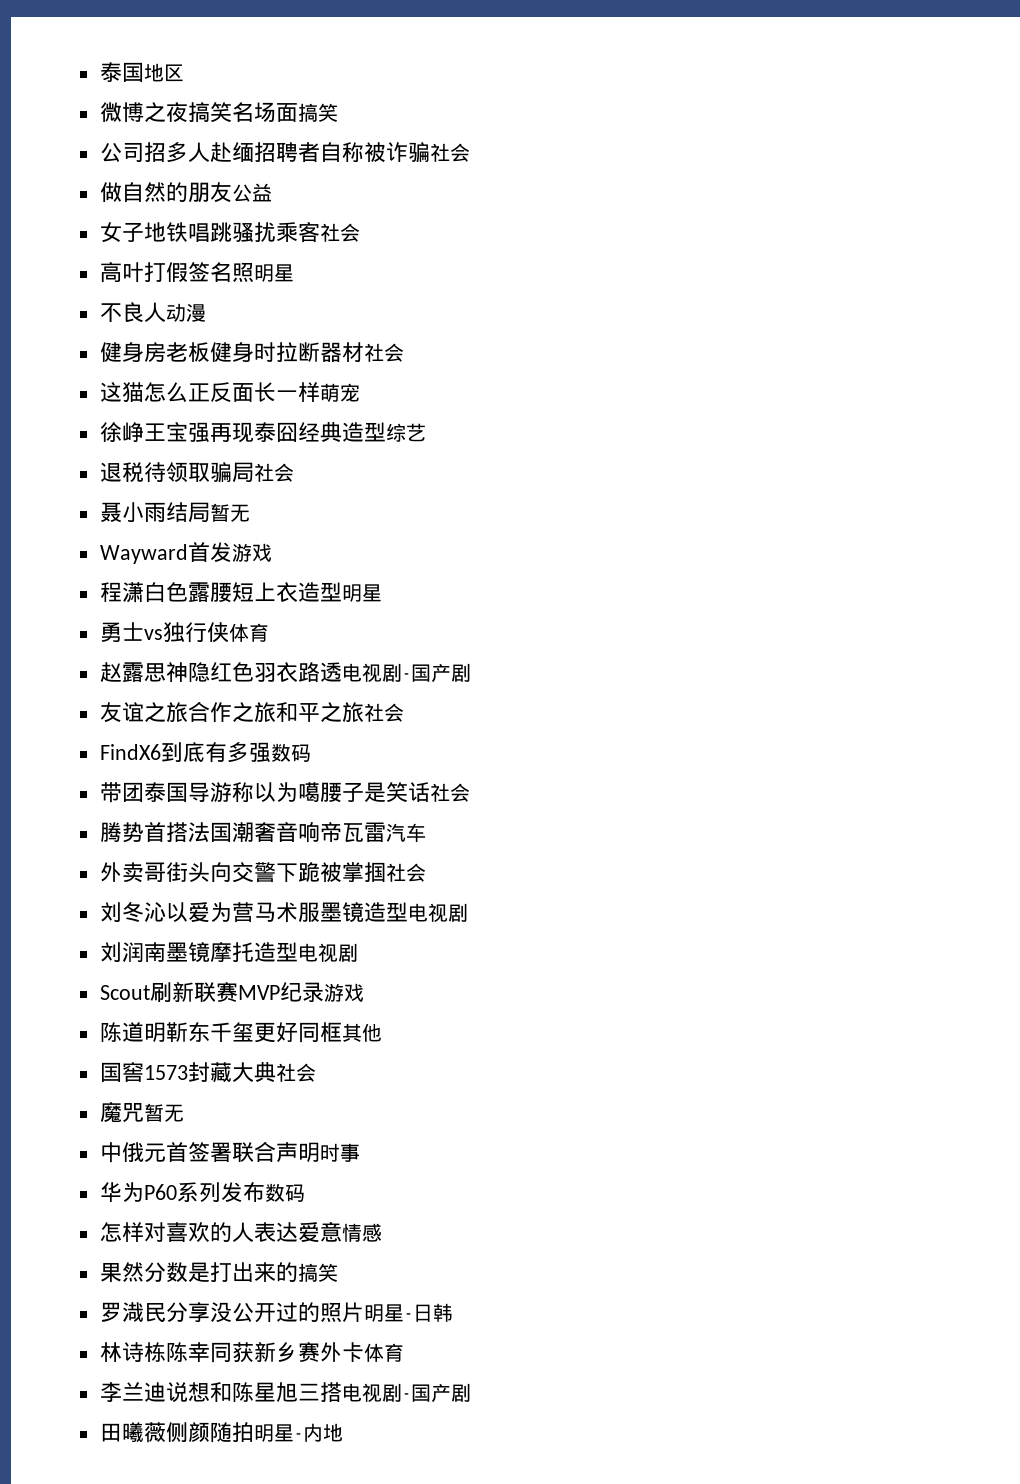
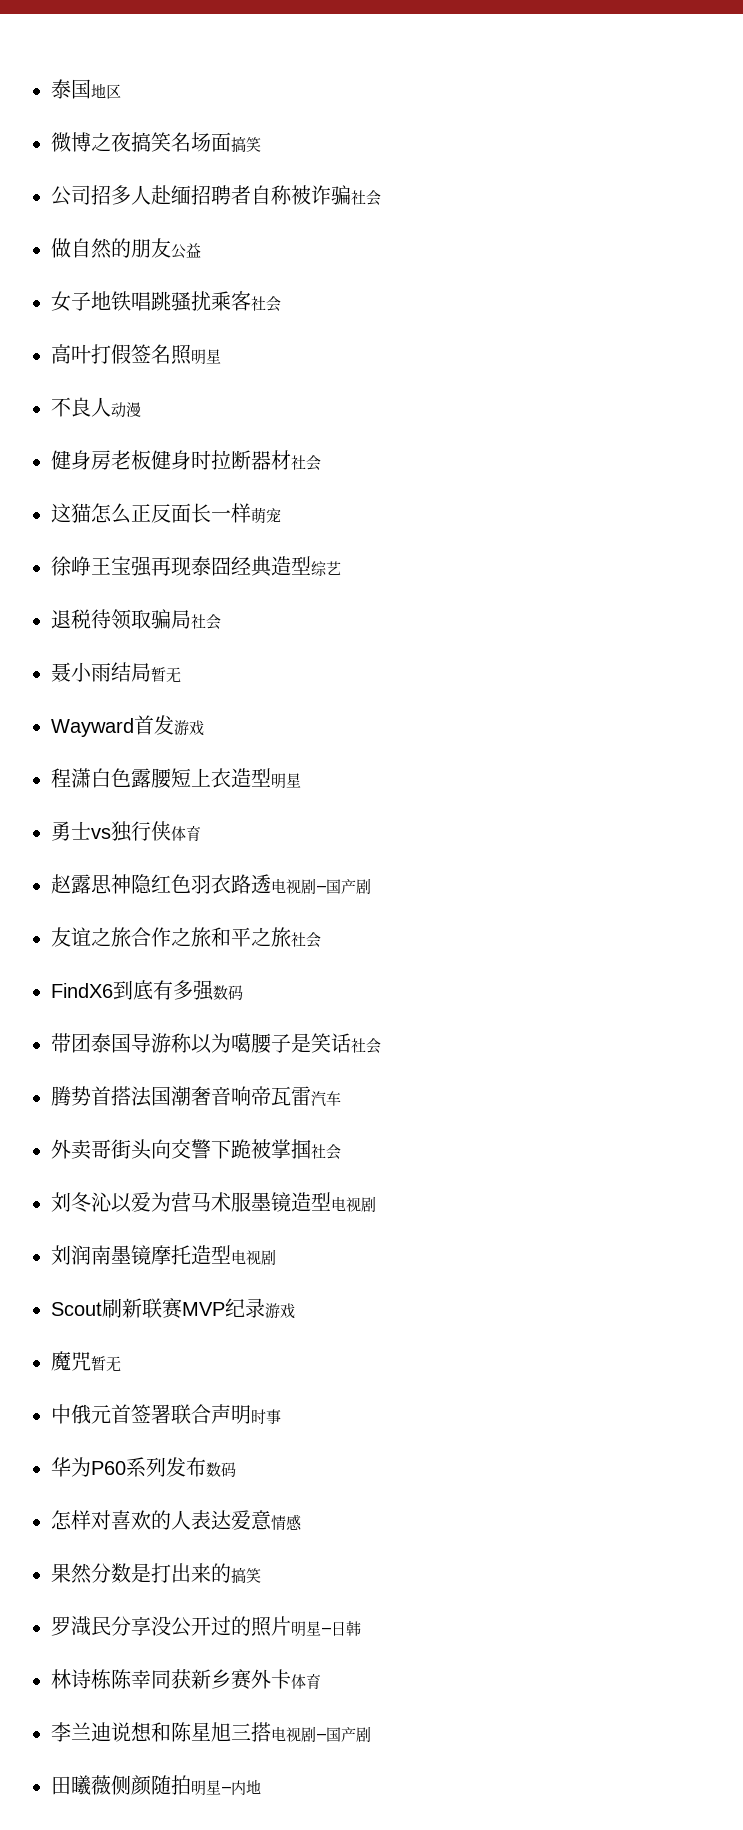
- 陈道明靳东千玺更好同框其他
- 国窖1573封藏大典社会

